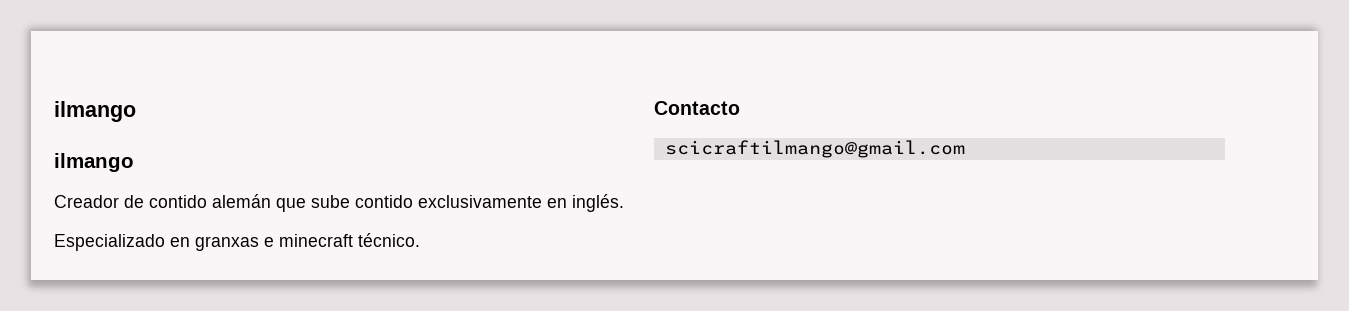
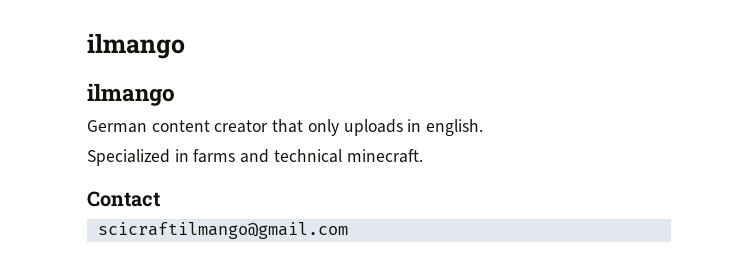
- Creador de contido alemán que sube contido exclusivamente en inglés.
- Especializado en granxas e minecraft técnico.
- Contacto
+ German content creator that only uploads in english.
+ Specialized in farms and technical minecraft.
+ Contact

